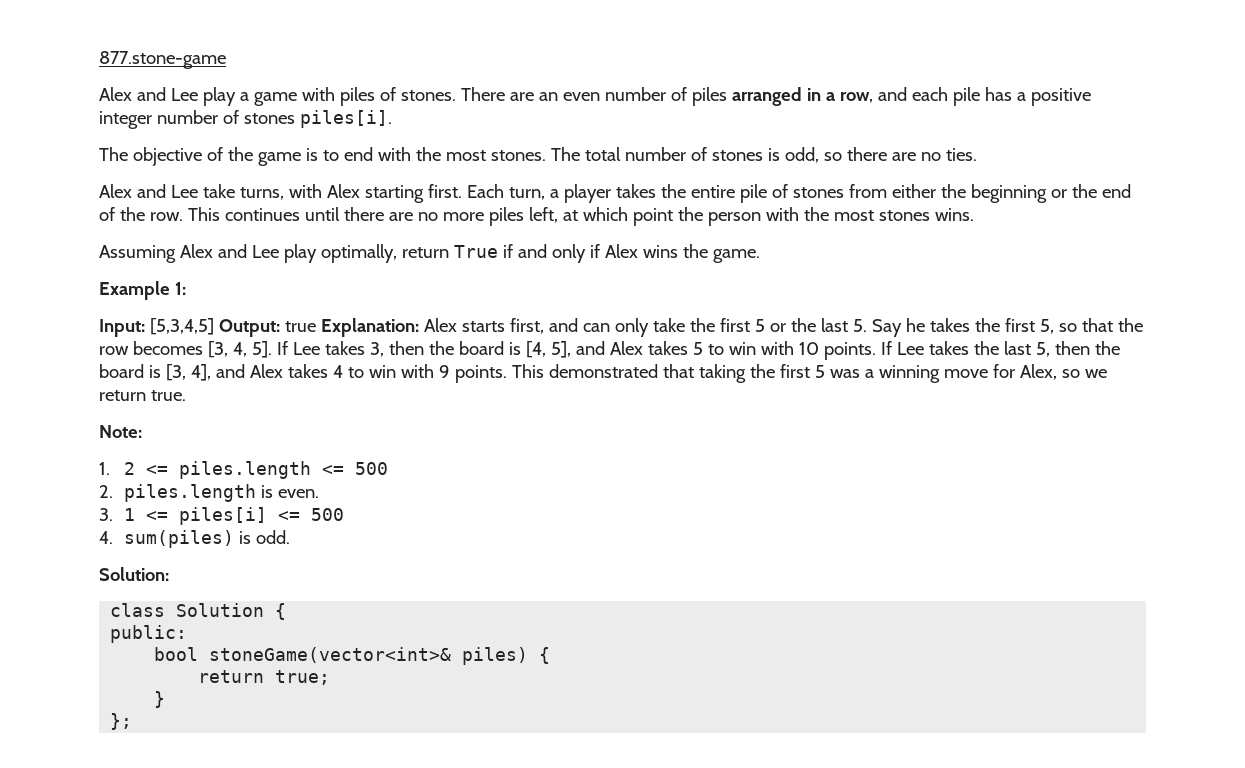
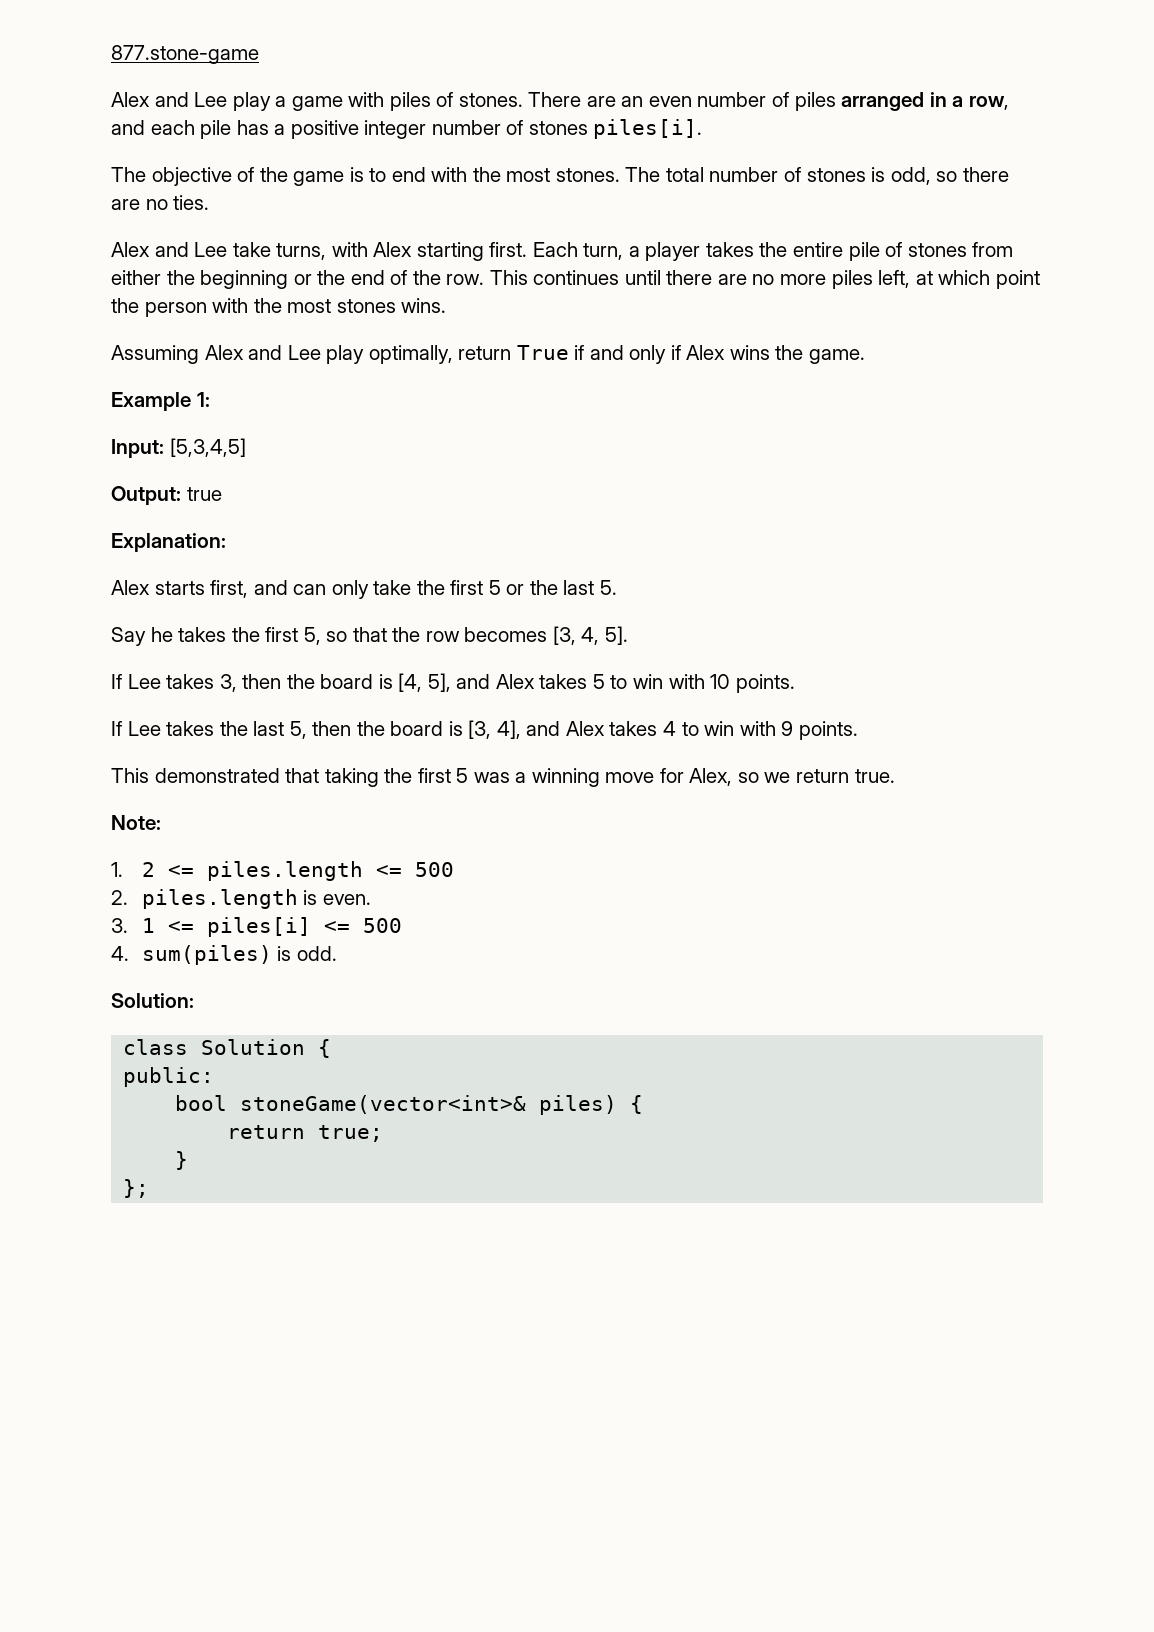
- [5,3,4,5] Output:
+ [5,3,4,5]
+ Output:
- true Explanation: Alex starts first, and can only take the first 5 or the last 5. Say he takes the first 5, so that the row becomes [3, 4, 5]. If Lee takes 3, then the board is [4, 5], and Alex takes 5 to win with 10 points. If Lee takes the last 5, then the board is [3, 4], and Alex takes 4 to win with 9 points. This demonstrated that taking the first 5 was a winning move for Alex, so we return true.
+ true
+ Explanation:
+ Alex starts first, and can only take the first 5 or the last 5.
+ Say he takes the first 5, so that the row becomes [3, 4, 5].
+ If Lee takes 3, then the board is [4, 5], and Alex takes 5 to win with 10 points.
+ If Lee takes the last 5, then the board is [3, 4], and Alex takes 4 to win with 9 points.
+ This demonstrated that taking the first 5 was a winning move for Alex, so we return true.

